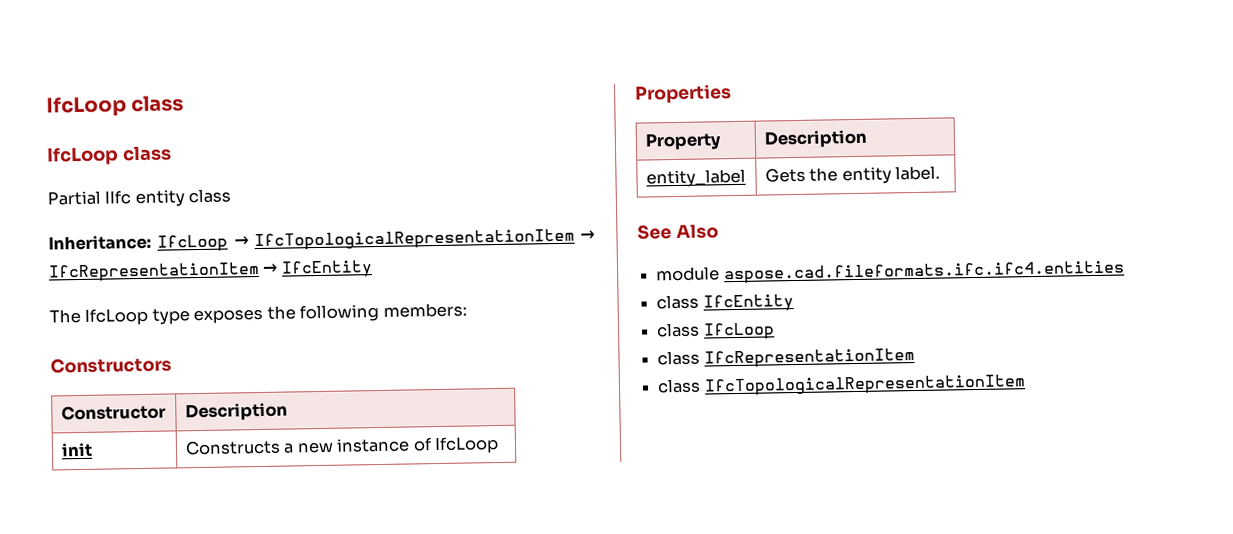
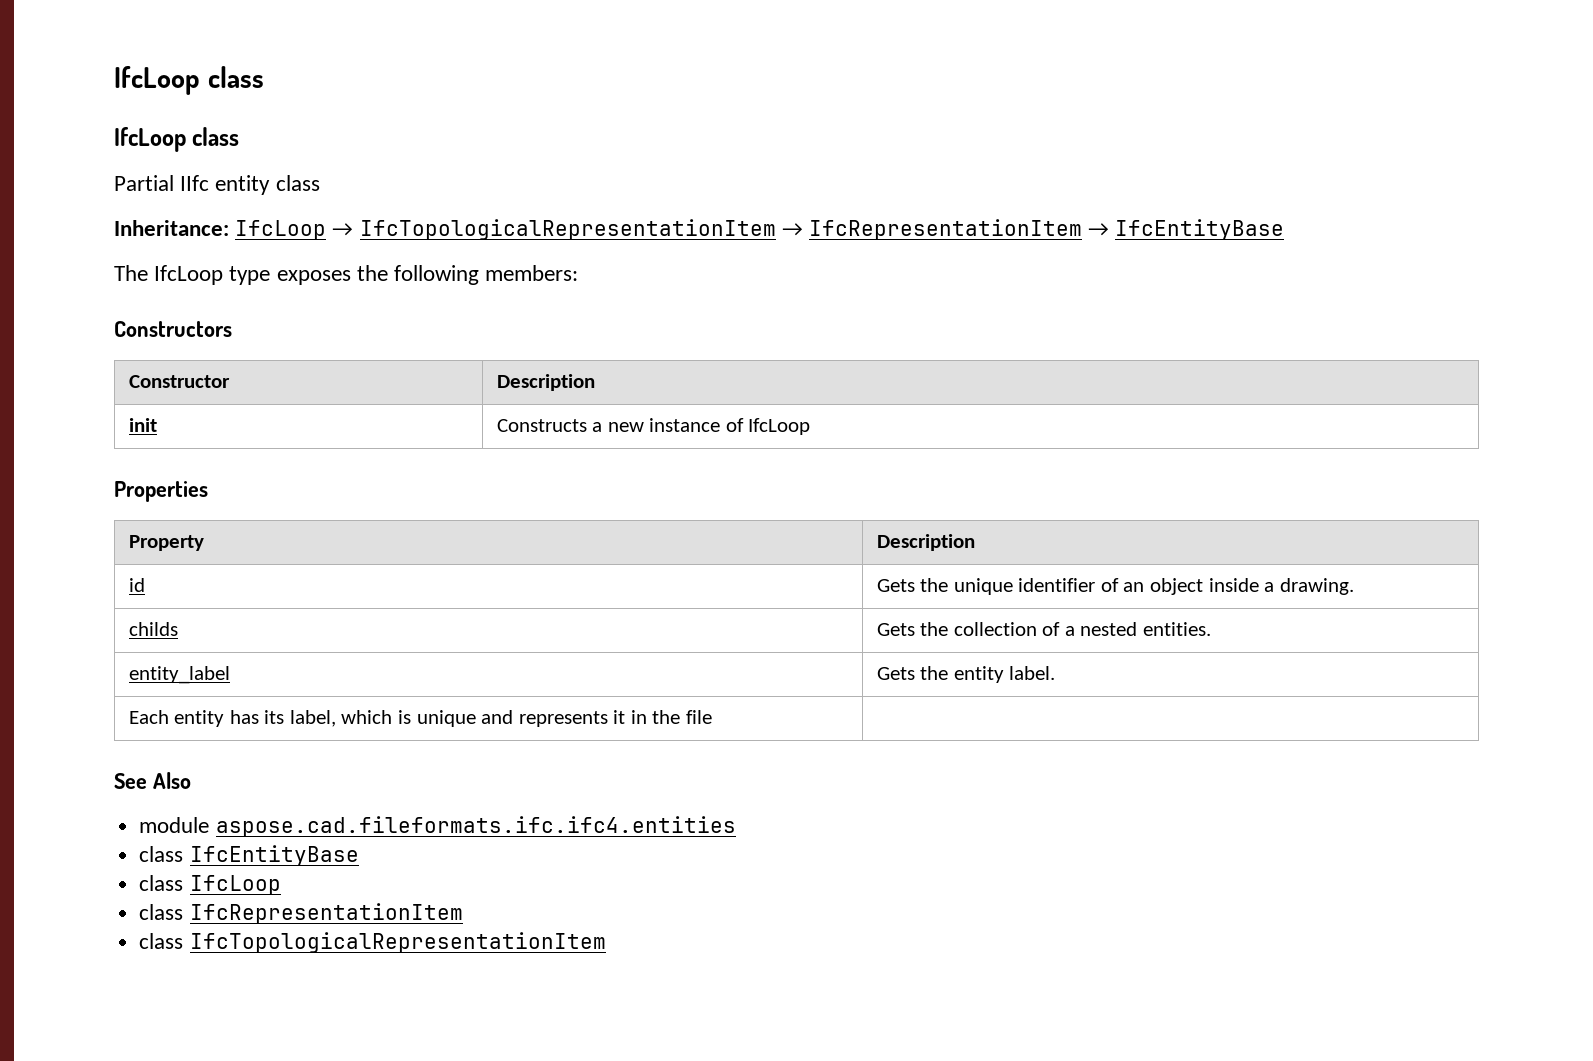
- Inheritance: IfcLoop → IfcTopologicalRepresentationItem → IfcRepresentationItem → IfcEntity
+ Inheritance: IfcLoop → IfcTopologicalRepresentationItem → IfcRepresentationItem → IfcEntityBase
+ id | Gets the unique identifier of an object inside a drawing.
+ childs | Gets the collection of a nested entities.
+ Each entity has its label, which is unique and represents it in the file |
- class IfcEntity
+ class IfcEntityBase

